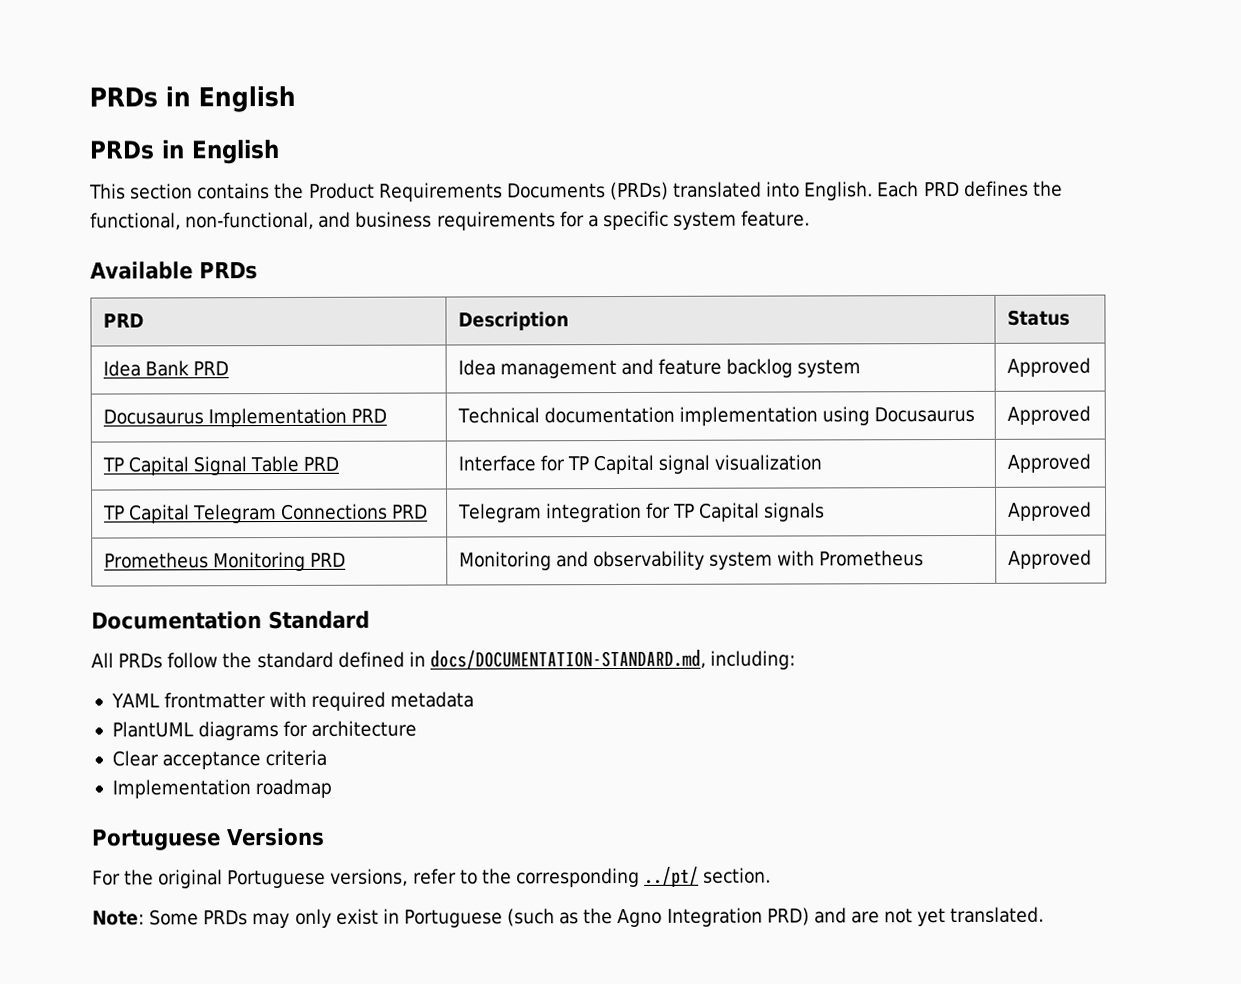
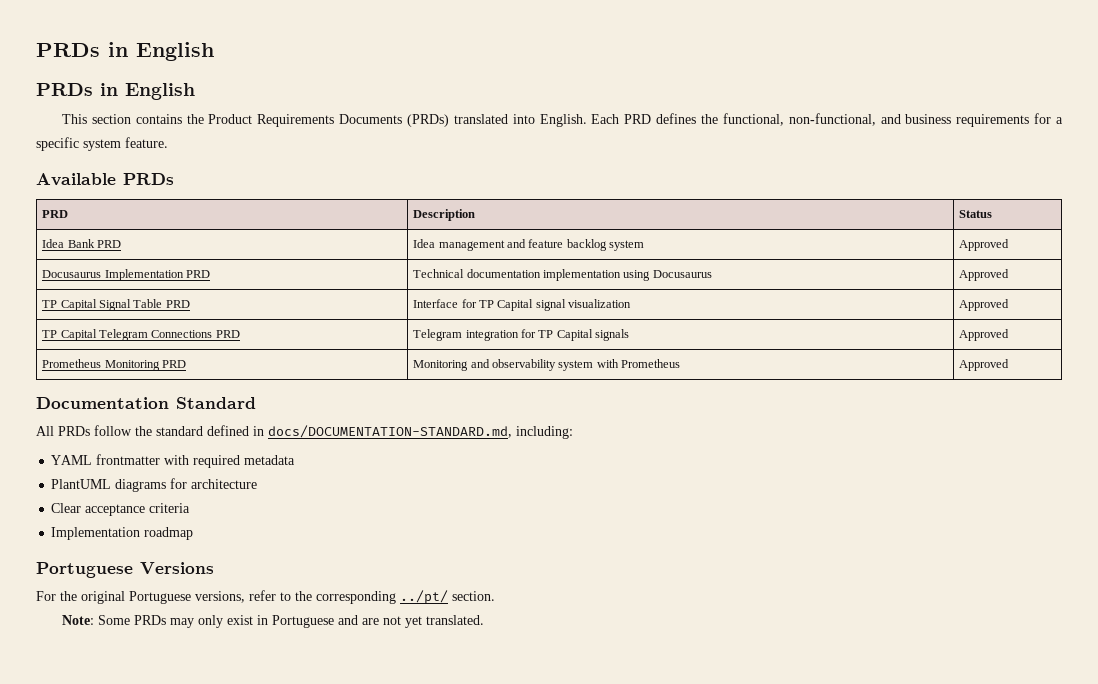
- Note: Some PRDs may only exist in Portuguese (such as the Agno Integration PRD) and are not yet translated.
+ Note: Some PRDs may only exist in Portuguese and are not yet translated.

